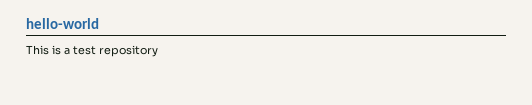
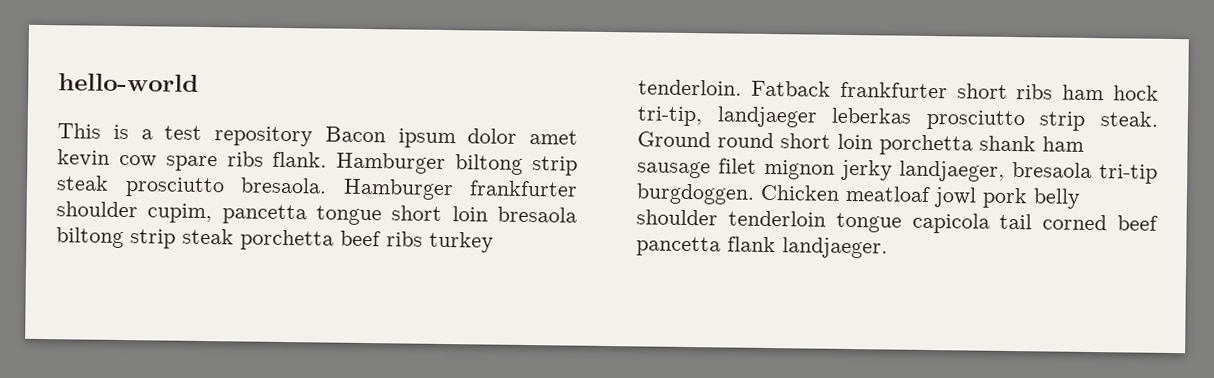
- This is a test repository
+ This is a test repository Bacon ipsum dolor amet kevin cow spare ribs flank. Hamburger biltong strip steak prosciutto bresaola. Hamburger frankfurter shoulder cupim, pancetta tongue short loin bresaola biltong strip steak porchetta beef ribs turkey tenderloin. Fatback frankfurter short ribs ham hock tri-tip, landjaeger leberkas prosciutto strip steak. Ground round short loin porchetta shank ham sausage filet mignon jerky landjaeger, bresaola tri-tip burgdoggen. Chicken meatloaf jowl pork belly shoulder tenderloin tongue capicola tail corned beef pancetta flank landjaeger.

